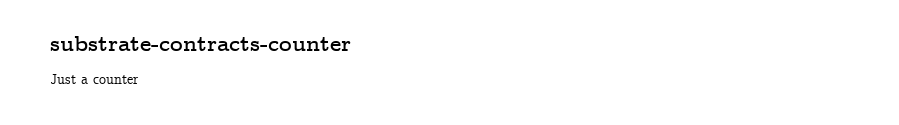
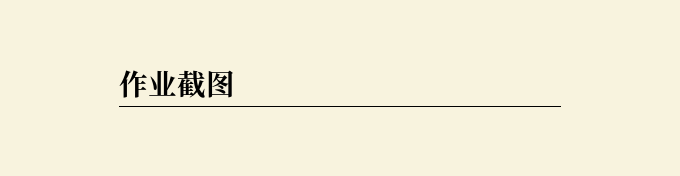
- substrate-contracts-counter
- Just a counter
+ 作业截图

